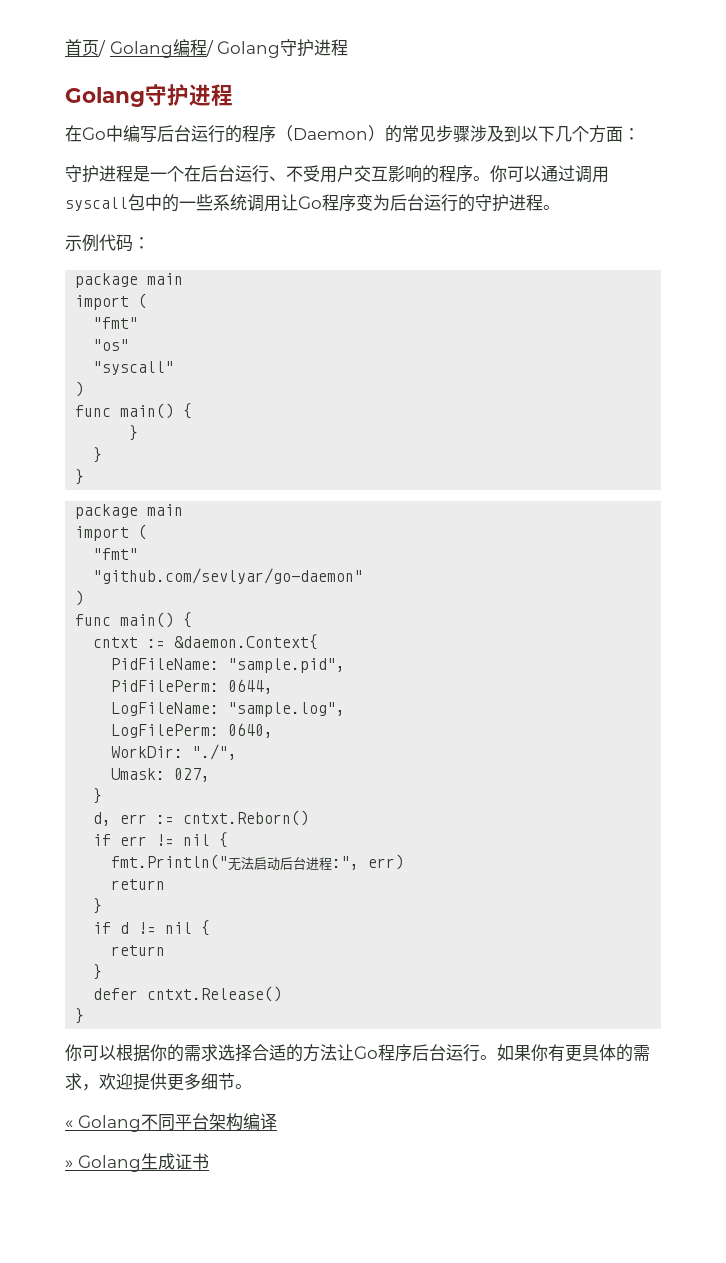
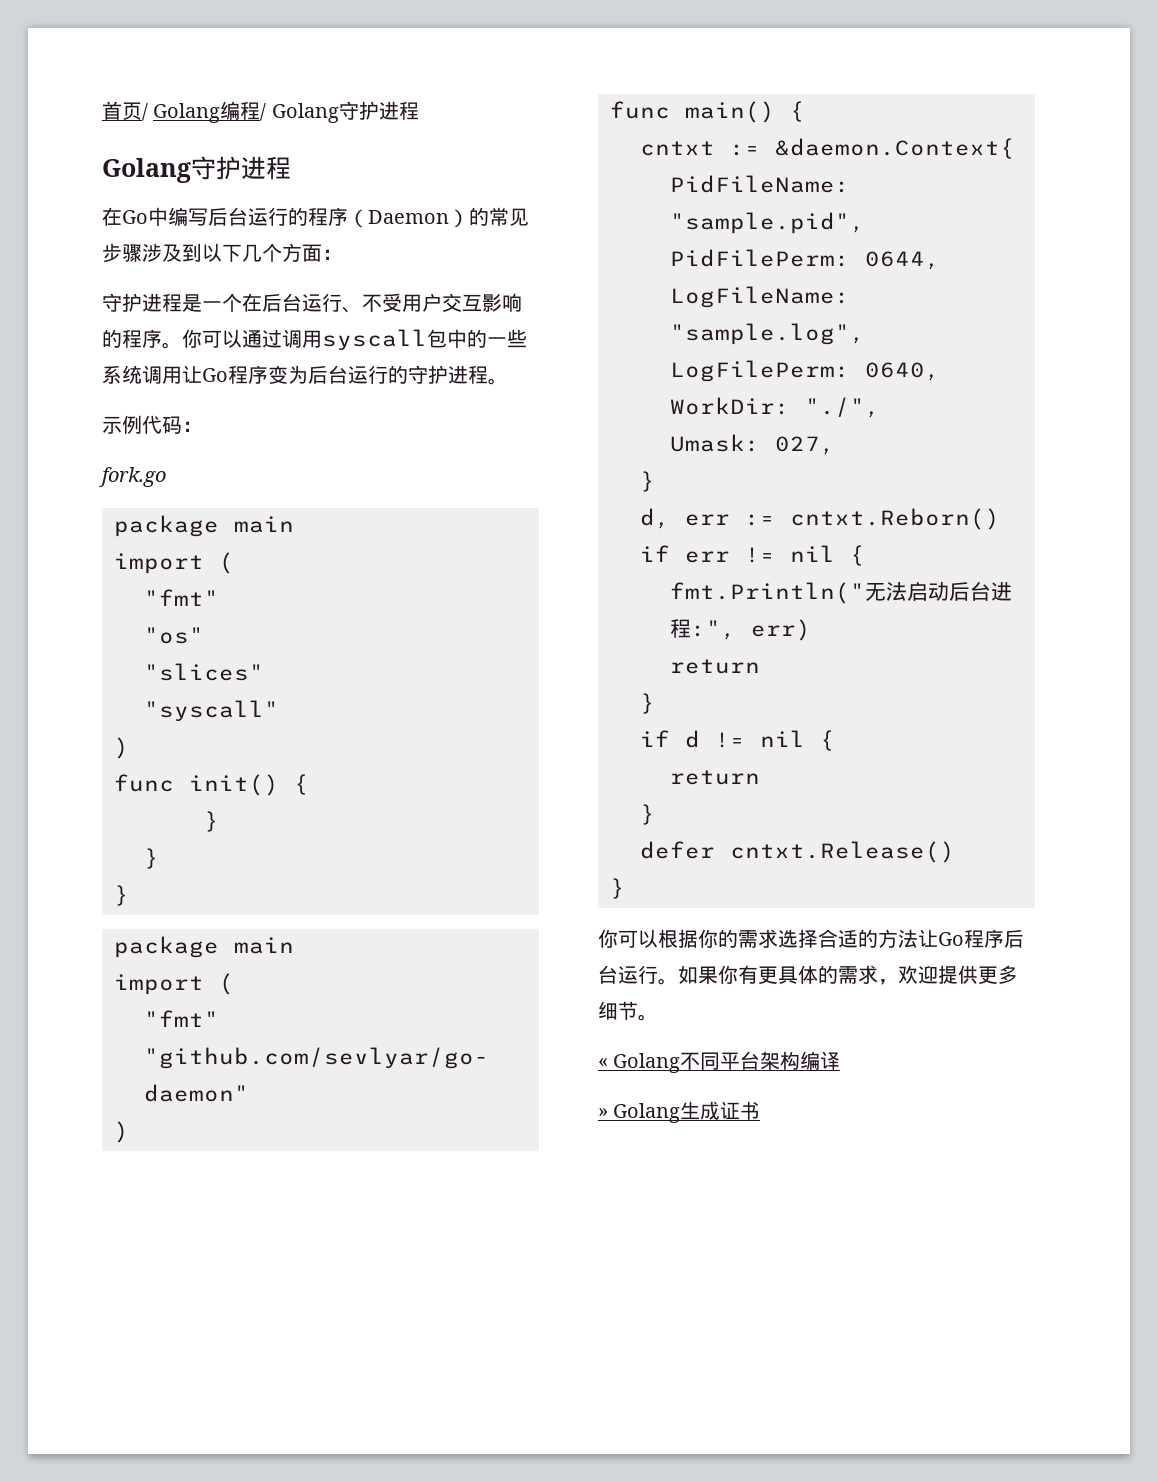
+ fork.go
+ "slices"
  "syscall"
  )
- func main() {
+ func init() {

